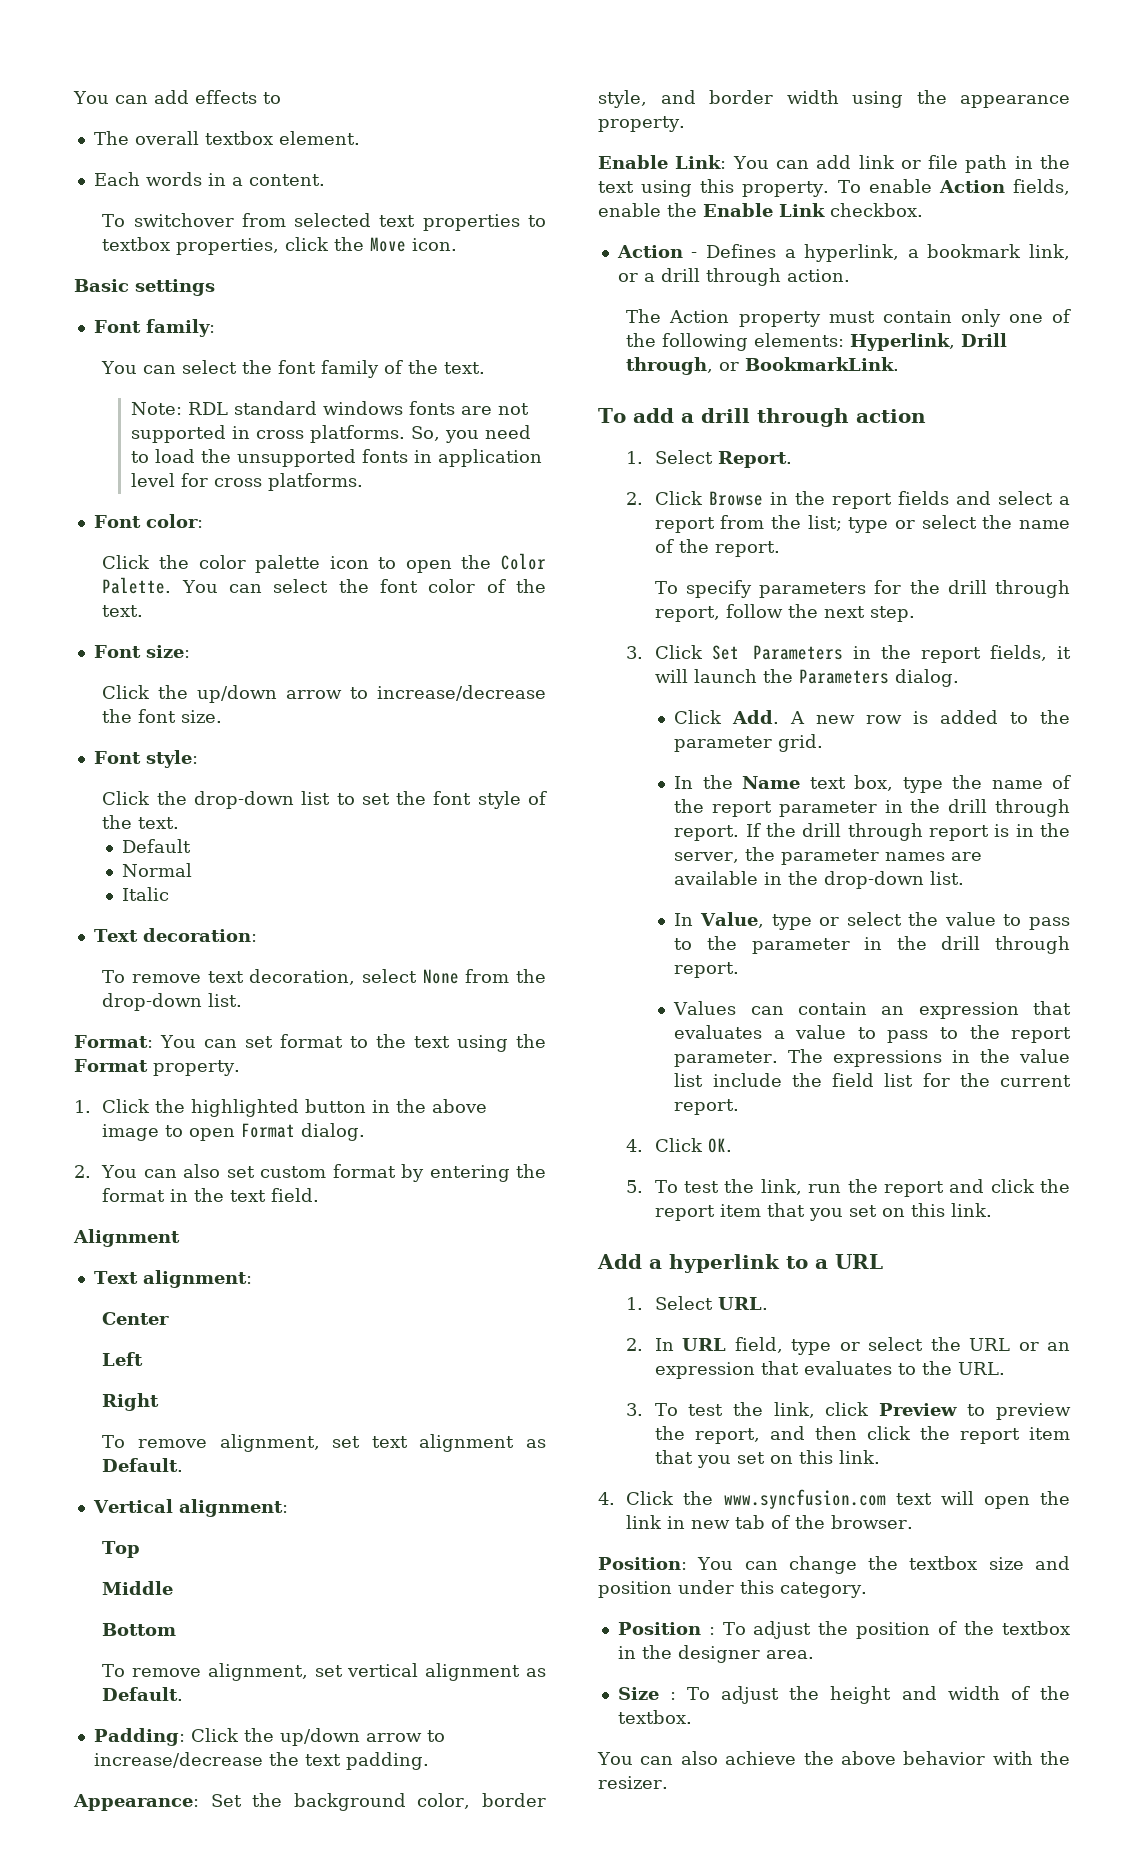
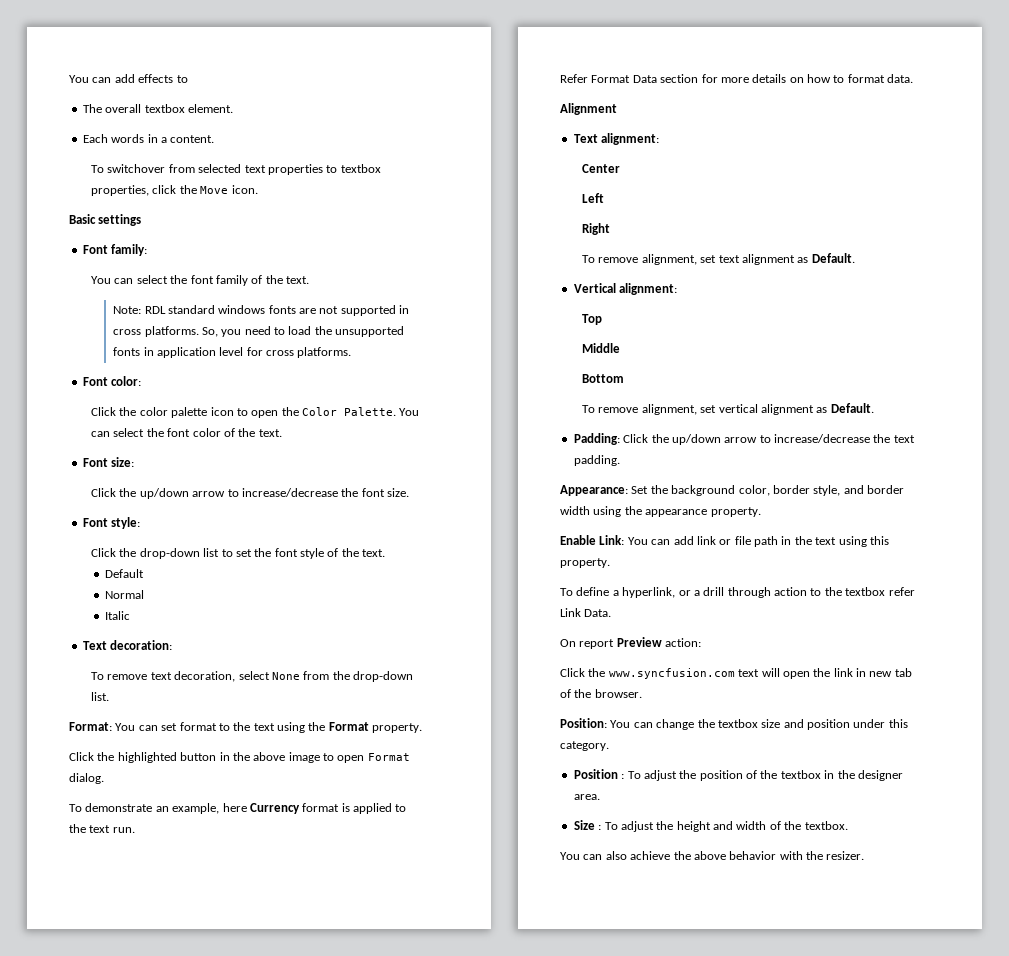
- 1. Click the highlighted button in the above image to open Format dialog.
+ Click the highlighted button in the above image to open Format dialog.
- 2. You can also set custom format by entering the format in the text field.
+ To demonstrate an example, here Currency format is applied to the text run.
+ Refer Format Data section for more details on how to format data.
- Enable Link: You can add link or file path in the text using this property. To enable Action fields, enable the Enable Link checkbox.
- Action - Defines a hyperlink, a bookmark link, or a drill through action.
- The Action property must contain only one of the following elements: Hyperlink, Drill through, or BookmarkLink.
- To add a drill through action
- 1. Select Report.
- 2. Click Browse in the report fields and select a report from the list; type or select the name of the report.
- To specify parameters for the drill through report, follow the next step.
- 3. Click Set Parameters in the report fields, it will launch the Parameters dialog.
- Click Add. A new row is added to the parameter grid.
- In the Name text box, type the name of the report parameter in the drill through report. If the drill through report is in the server, the parameter names are available in the drop-down list.
- In Value, type or select the value to pass to the parameter in the drill through report.
- Values can contain an expression that evaluates a value to pass to the report parameter. The expressions in the value list include the field list for the current report.
- 4. Click OK.
- 5. To test the link, run the report and click the report item that you set on this link.
- Add a hyperlink to a URL
- 1. Select URL.
- 2. In URL field, type or select the URL or an expression that evaluates to the URL.
- 3. To test the link, click Preview to preview the report, and then click the report item that you set on this link.
- 4. Click the www.syncfusion.com text will open the link in new tab of the browser.
+ Enable Link: You can add link or file path in the text using this property.
+ To define a hyperlink, or a drill through action to the textbox refer Link Data.
+ On report Preview action:
+ Click the www.syncfusion.com text will open the link in new tab of the browser.

